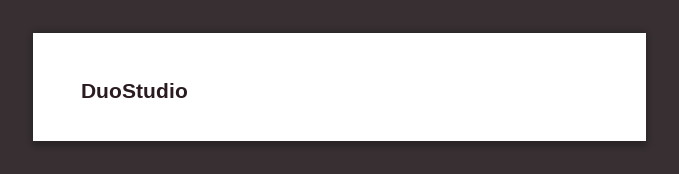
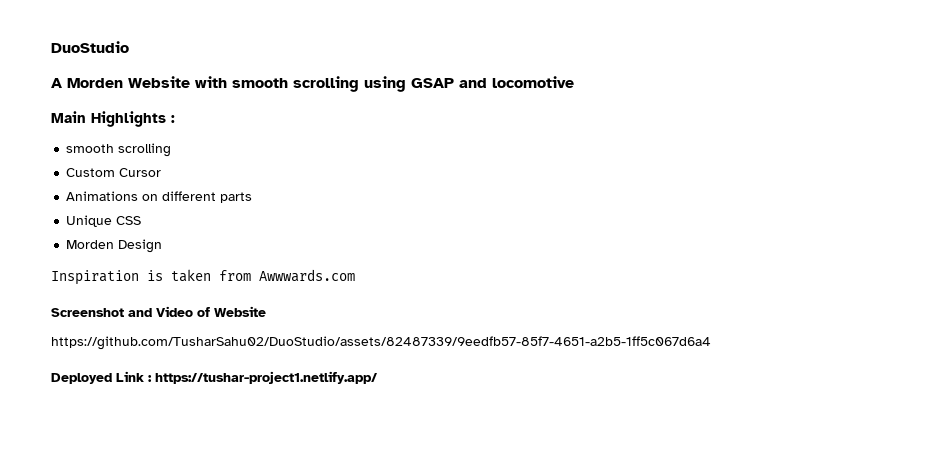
+ A Morden Website with smooth scrolling using GSAP and locomotive
+ Main Highlights :
+ smooth scrolling
+ Custom Cursor
+ Animations on different parts
+ Unique CSS
+ Morden Design
+ Inspiration is taken from Awwwards.com
+ Screenshot and Video of Website
+ https://github.com/TusharSahu02/DuoStudio/assets/82487339/9eedfb57-85f7-4651-a2b5-1ff5c067d6a4
+ Deployed Link : https://tushar-project1.netlify.app/

